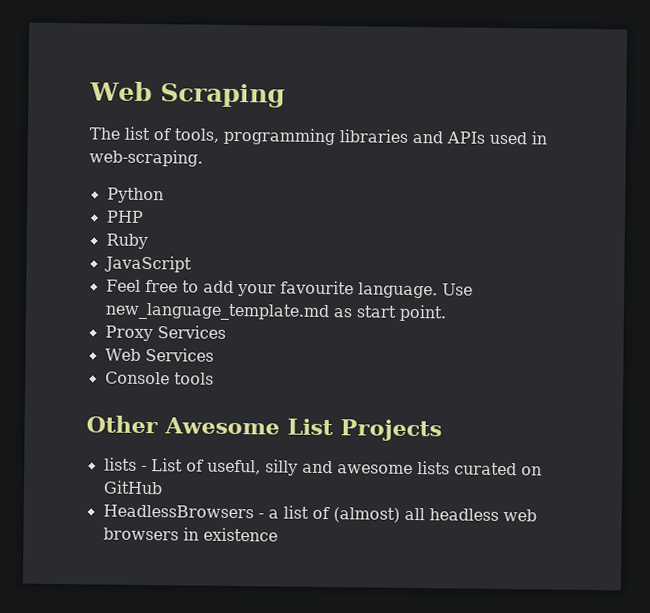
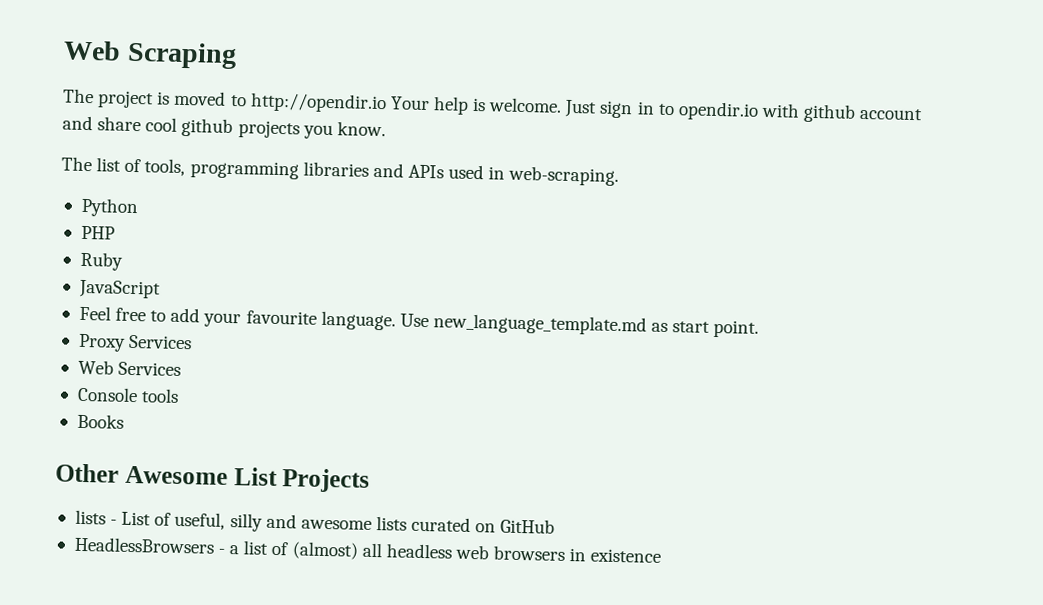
+ The project is moved to http://opendir.io Your help is welcome. Just sign in to opendir.io with github account and share cool github projects you know.
+ Books

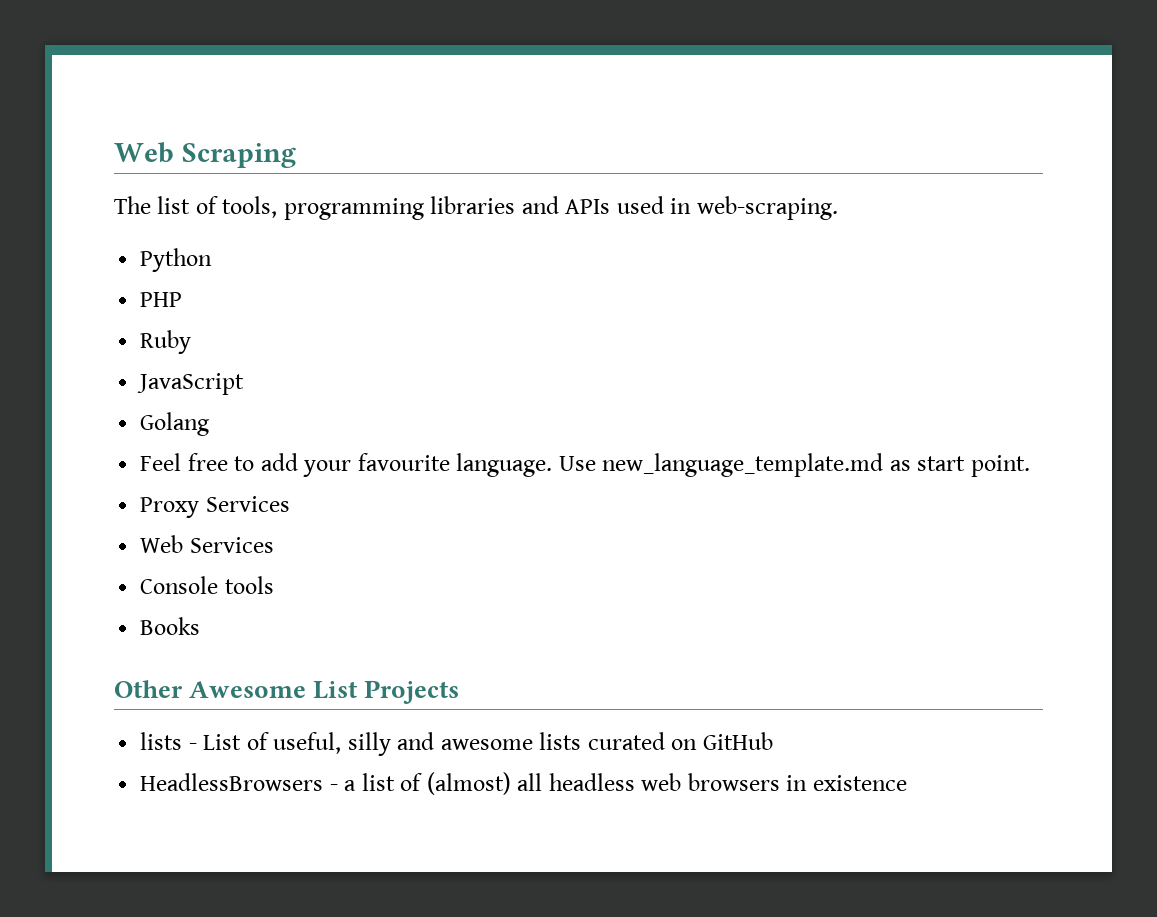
- The project is moved to http://opendir.io Your help is welcome. Just sign in to opendir.io with github account and share cool github projects you know.
+ Golang

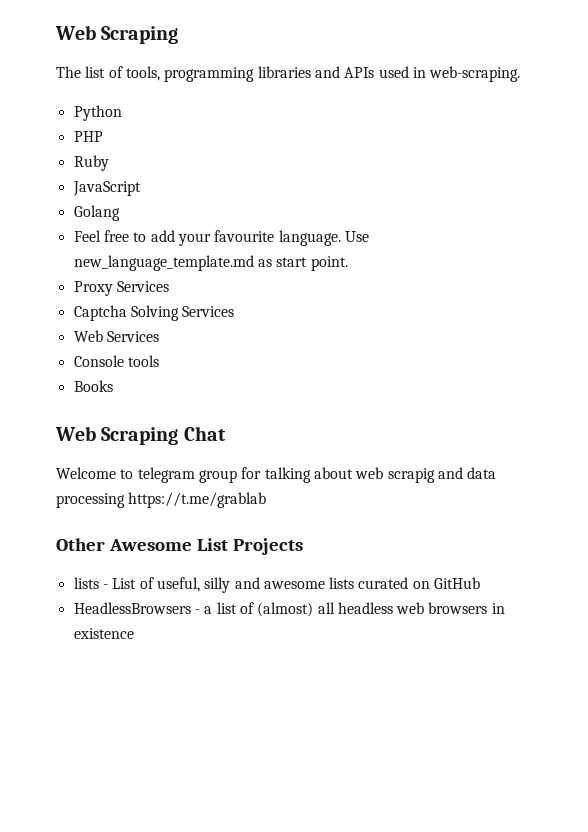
+ Captcha Solving Services
+ Web Scraping Chat
+ Welcome to telegram group for talking about web scrapig and data processing https://t.me/grablab

